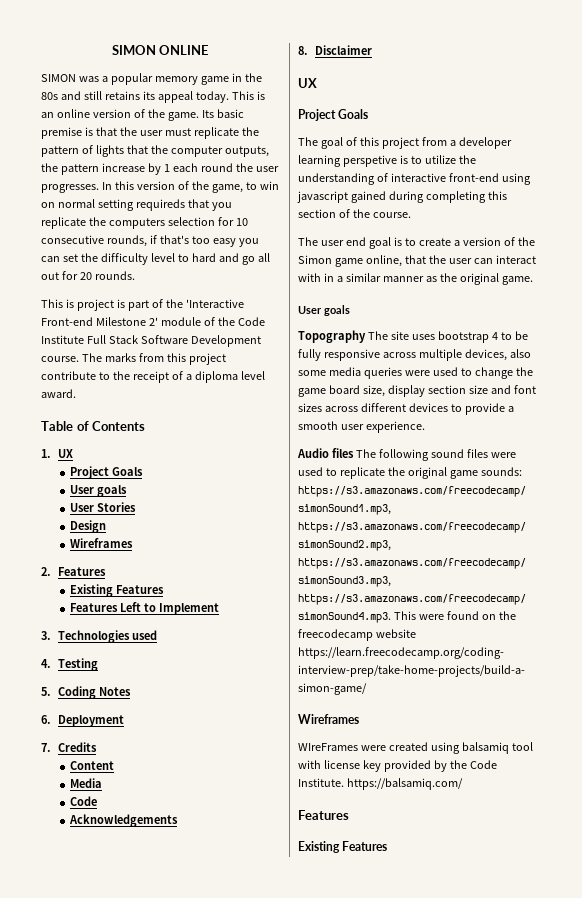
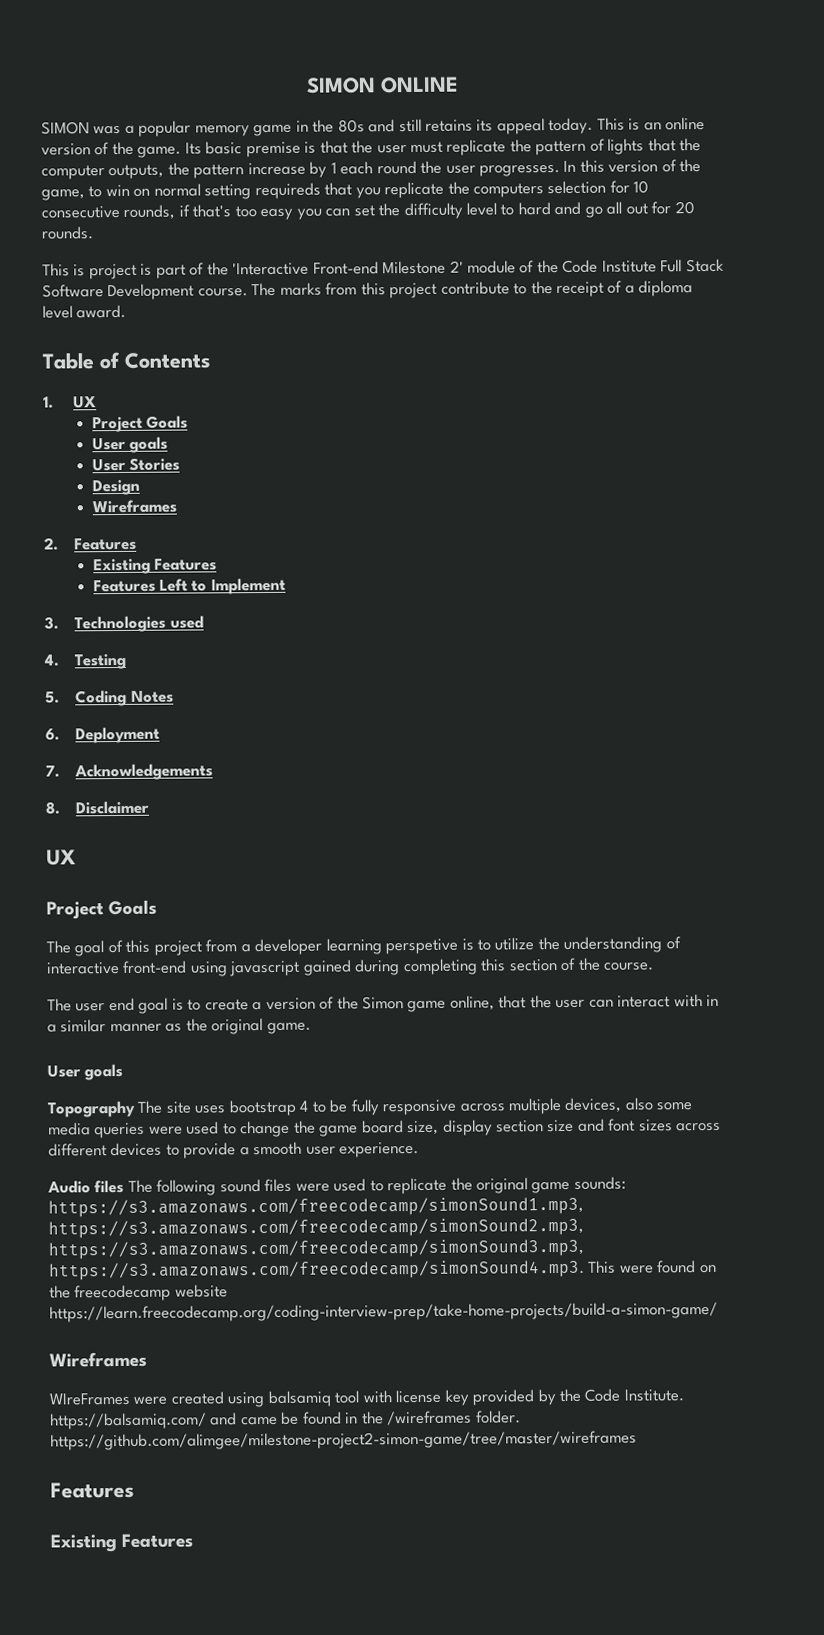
- 7. Credits
- Content
- Media
- Code
- Acknowledgements
+ 7. Acknowledgements
- WIreFrames were created using balsamiq tool with license key provided by the Code Institute. https://balsamiq.com/
+ WIreFrames were created using balsamiq tool with license key provided by the Code Institute. https://balsamiq.com/ and came be found in the /wireframes folder. https://github.com/alimgee/milestone-project2-simon-game/tree/master/wireframes

